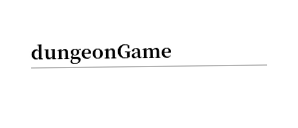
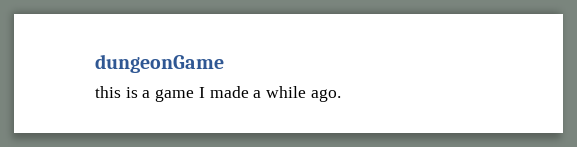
+ this is a game I made a while ago.

